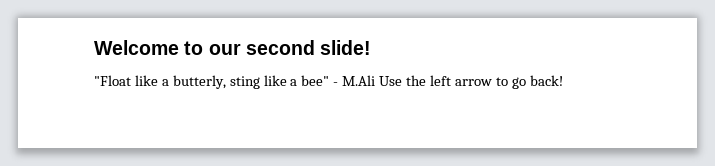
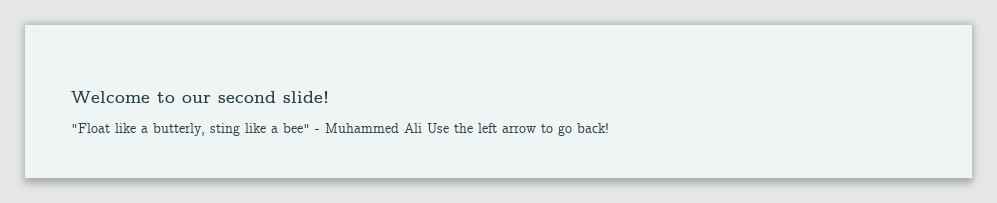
- "Float like a butterly, sting like a bee" - M.Ali Use the left arrow to go back!
+ "Float like a butterly, sting like a bee" - Muhammed Ali Use the left arrow to go back!

